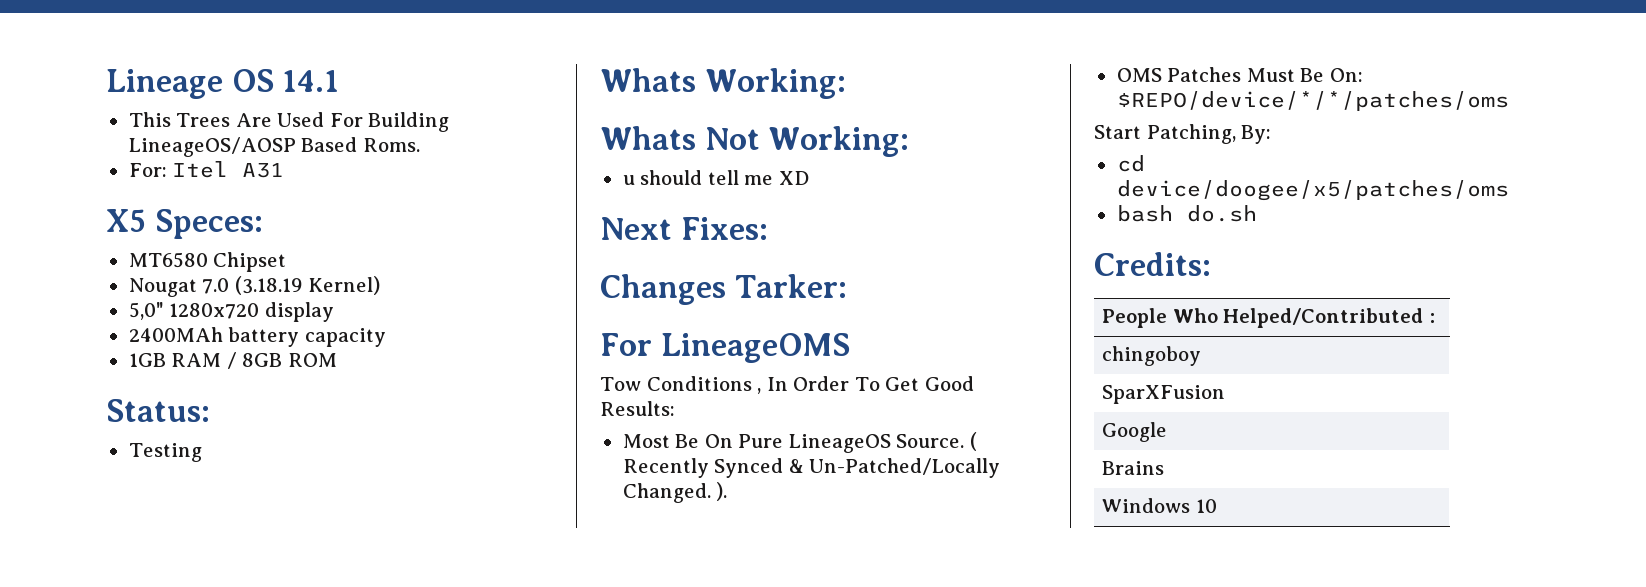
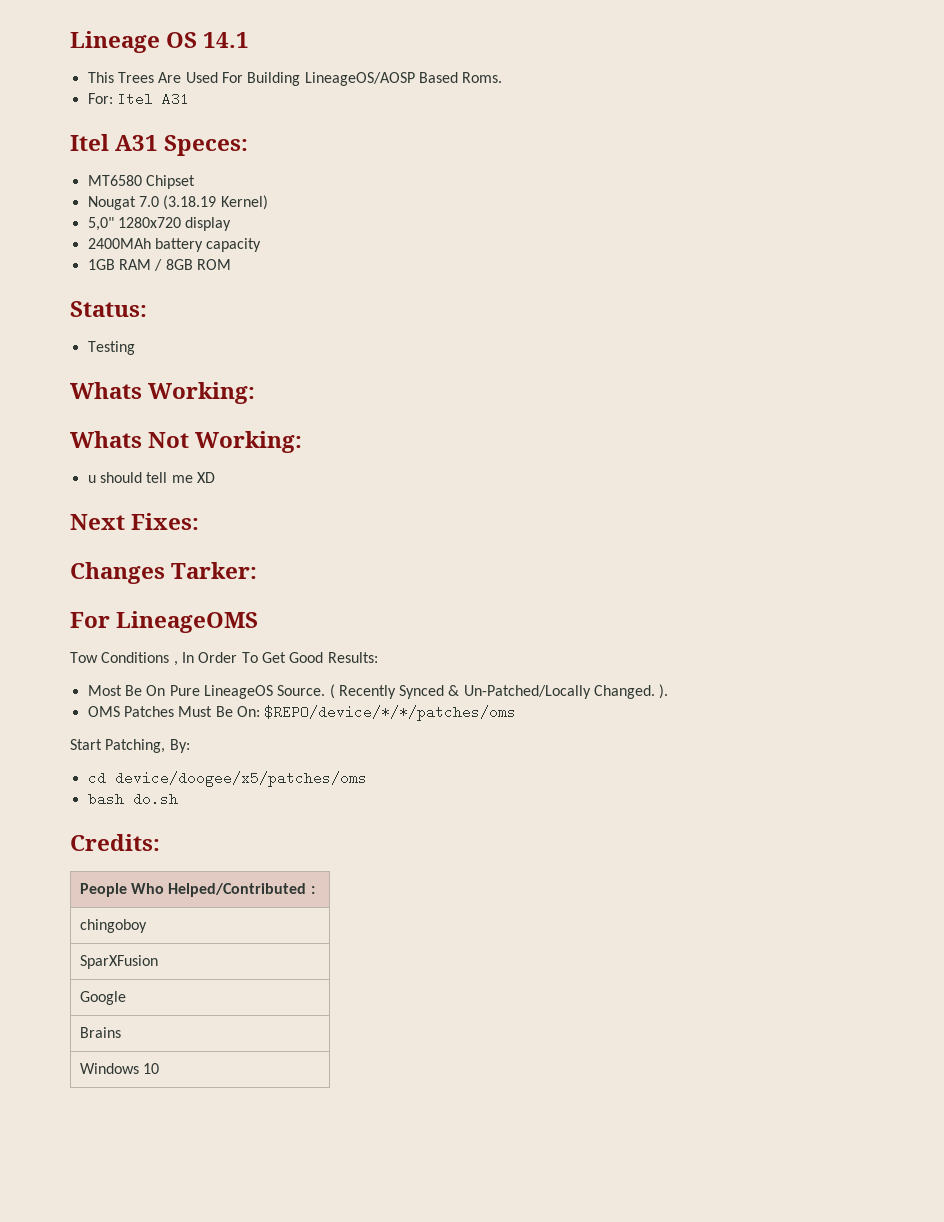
- X5 Speces:
+ Itel A31 Speces:

